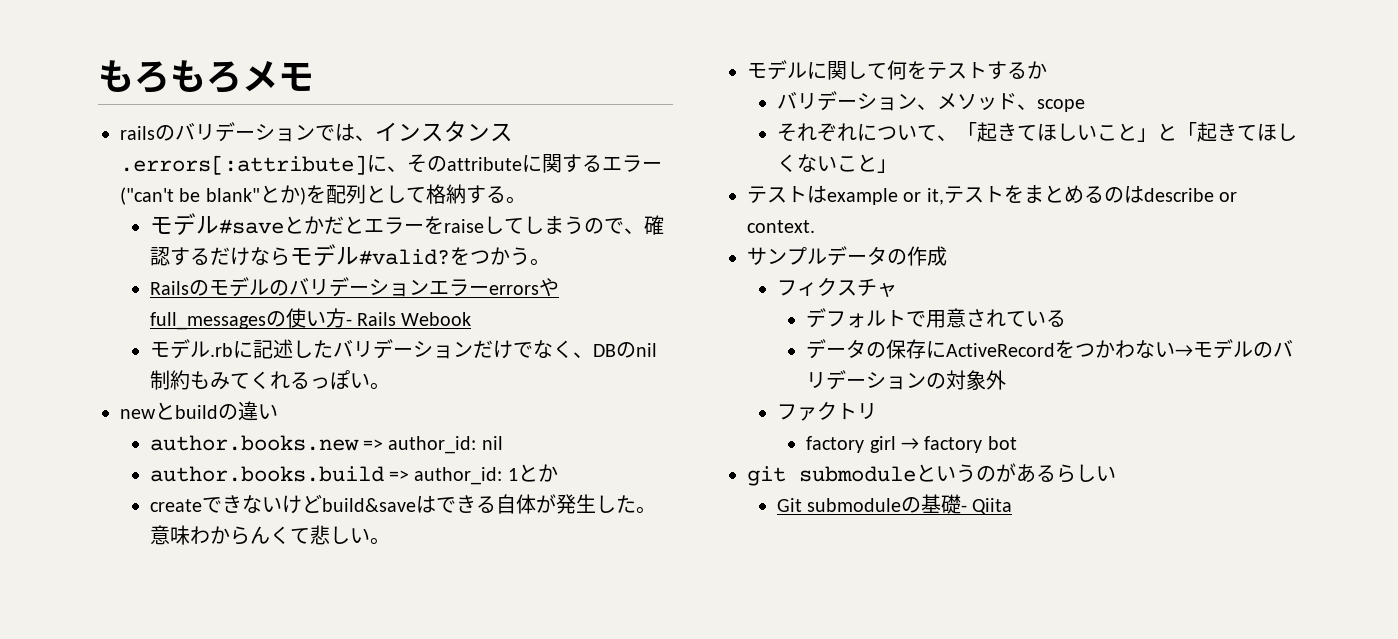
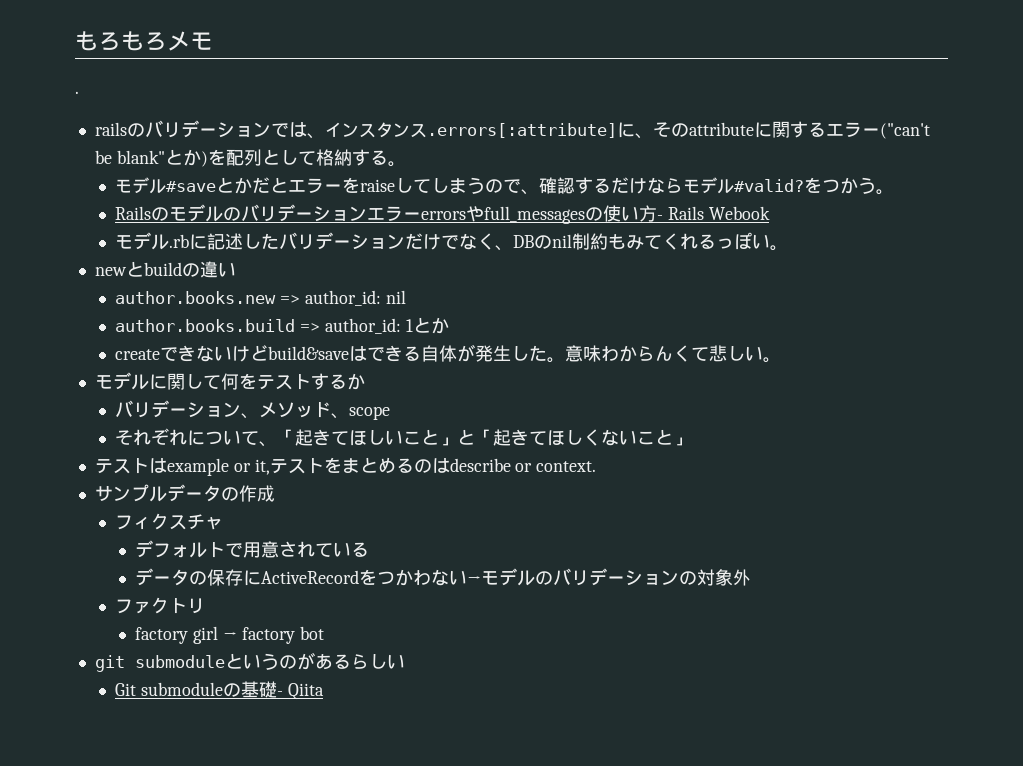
+ .

